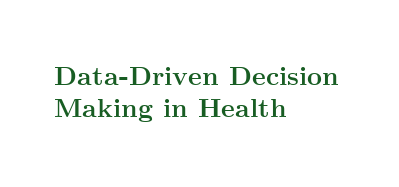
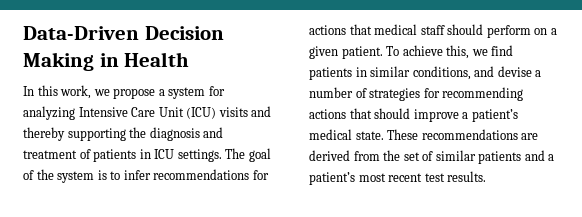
+ In this work, we propose a system for analyzing Intensive Care Unit (ICU) visits and thereby supporting the diagnosis and treatment of patients in ICU settings. The goal of the system is to infer recommendations for actions that medical staff should perform on a given patient. To achieve this, we find patients in similar conditions, and devise a number of strategies for recommending actions that should improve a patient’s medical state. These recommendations are derived from the set of similar patients and a patient’s most recent test results.

